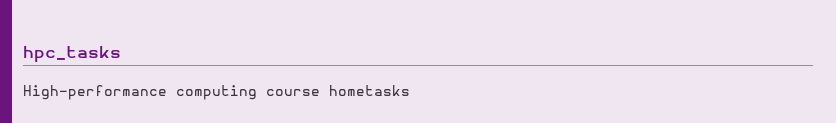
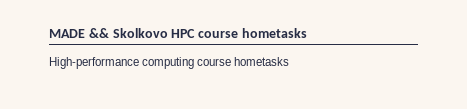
- hpc_tasks
+ MADE && Skolkovo HPC course hometasks

